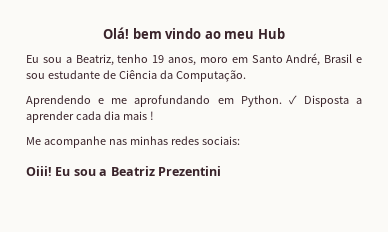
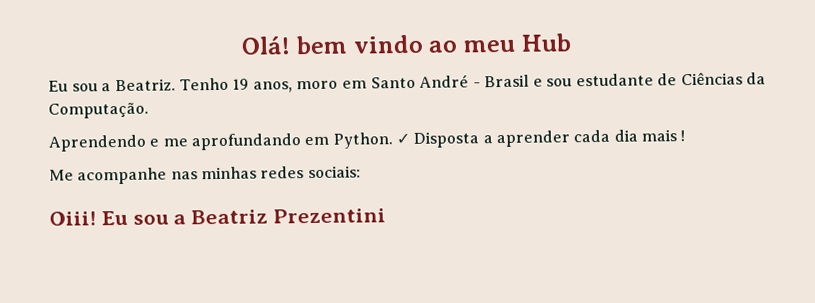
- Eu sou a Beatriz, tenho 19 anos, moro em Santo André, Brasil e sou estudante de Ciência da Computação.
+ Eu sou a Beatriz. Tenho 19 anos, moro em Santo André - Brasil e sou estudante de Ciências da Computação.

